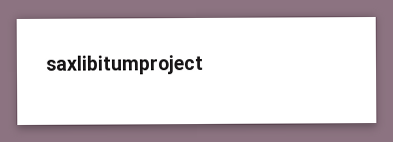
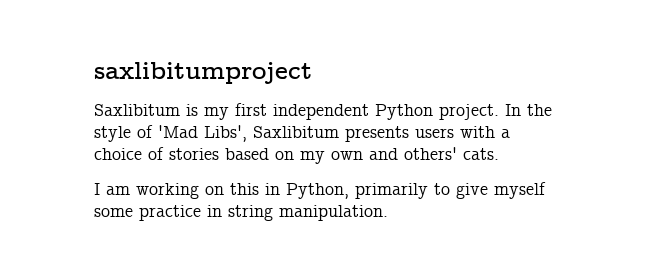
+ Saxlibitum is my first independent Python project. In the style of 'Mad Libs', Saxlibitum presents users with a choice of stories based on my own and others' cats.
+ I am working on this in Python, primarily to give myself some practice in string manipulation.

